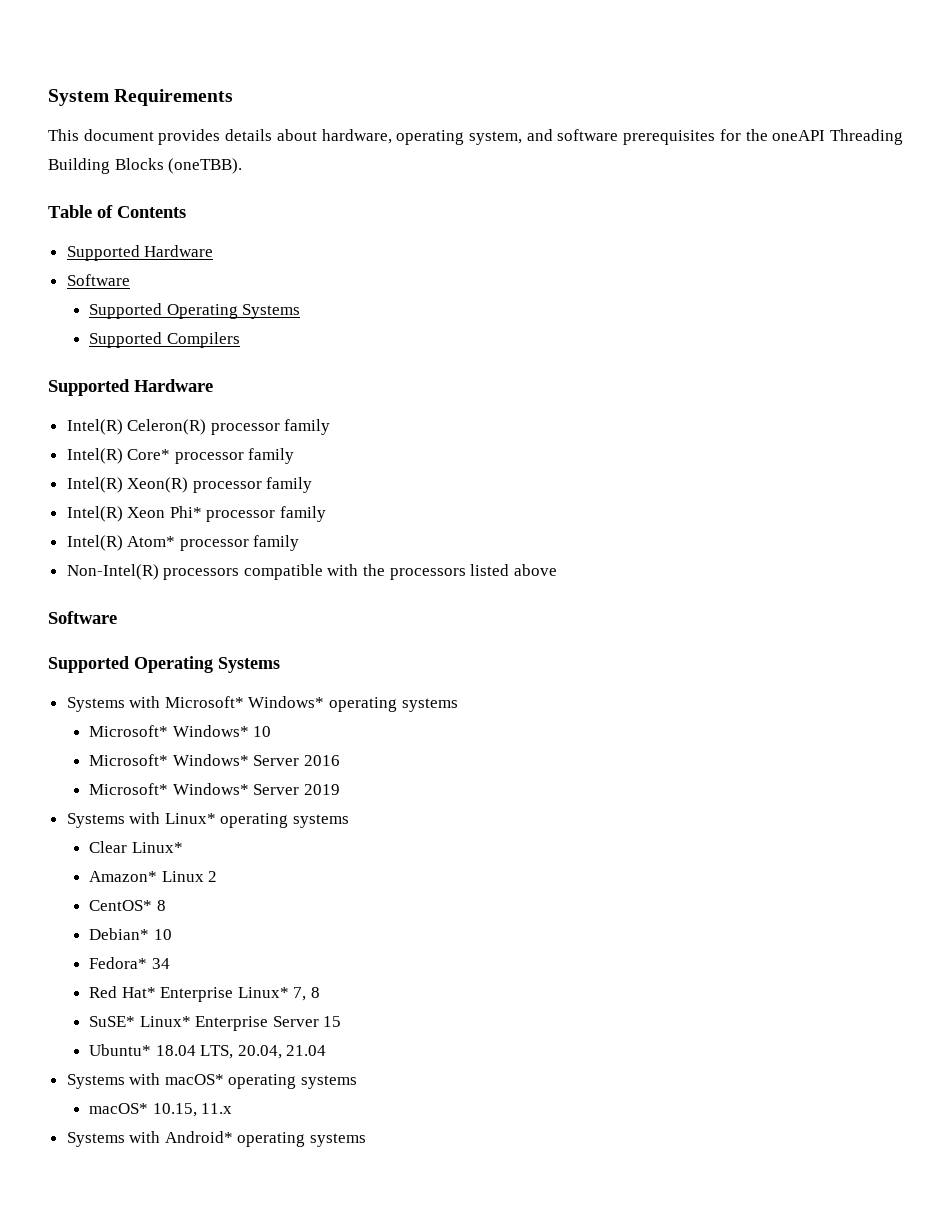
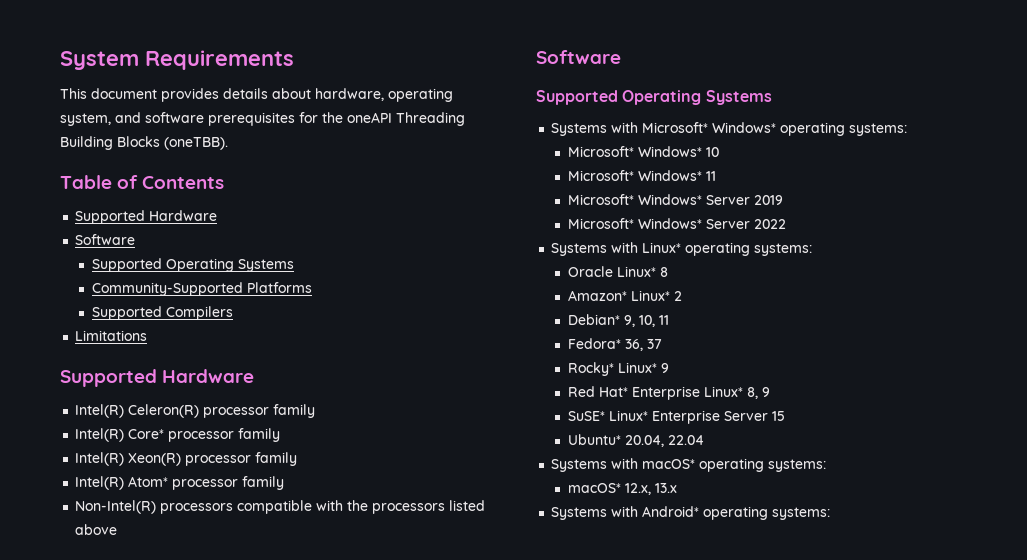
+ Community-Supported Platforms
+ Limitations
- Intel(R) Xeon Phi* processor family
- Systems with Microsoft* Windows* operating systems
+ Systems with Microsoft* Windows* operating systems:
- Microsoft* Windows* Server 2016
+ Microsoft* Windows* 11
+ Microsoft* Windows* Server 2022
- Systems with Linux* operating systems
- Clear Linux*
+ Systems with Linux* operating systems:
+ Oracle Linux* 8
- Amazon* Linux 2
+ Amazon* Linux* 2
- CentOS* 8
- Debian* 10
- Fedora* 34
+ Debian* 9, 10, 11
+ Fedora* 36, 37
+ Rocky* Linux* 9
- Red Hat* Enterprise Linux* 7, 8
+ Red Hat* Enterprise Linux* 8, 9
- Ubuntu* 18.04 LTS, 20.04, 21.04
+ Ubuntu* 20.04, 22.04
- Systems with macOS* operating systems
- macOS* 10.15, 11.x
+ Systems with macOS* operating systems:
+ macOS* 12.x, 13.x
- Systems with Android* operating systems
+ Systems with Android* operating systems:

